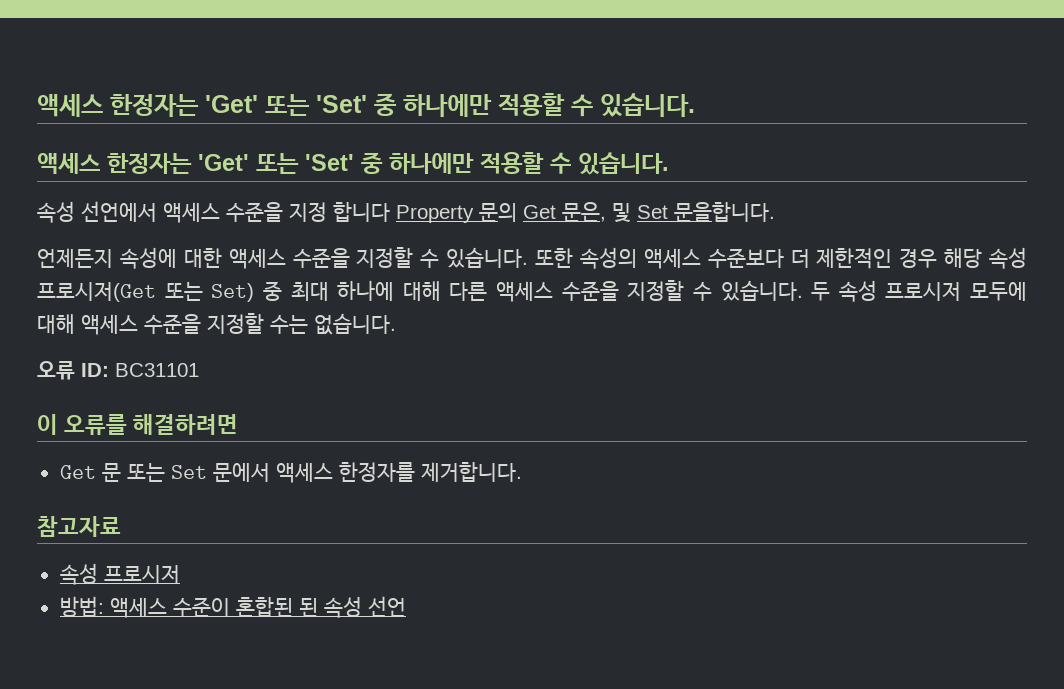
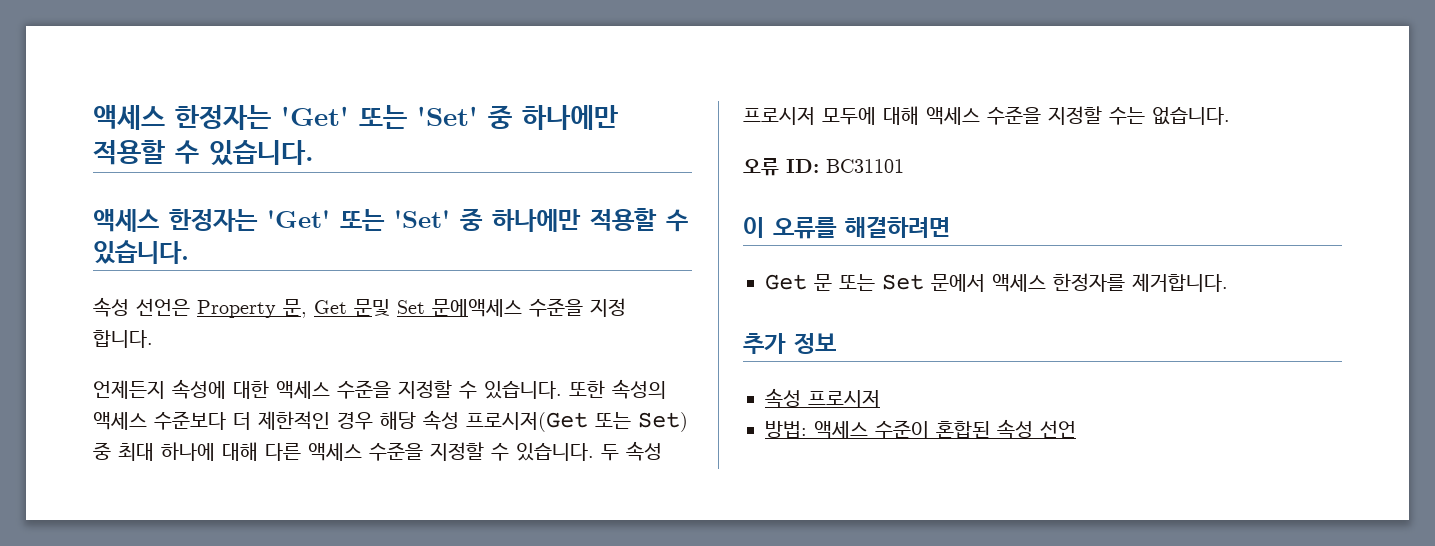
- 속성 선언에서 액세스 수준을 지정 합니다 Property 문의 Get 문은, 및 Set 문을합니다.
+ 속성 선언은 Property 문, Get 문및 Set 문에액세스 수준을 지정 합니다.
- 참고자료
+ 추가 정보
- 방법: 액세스 수준이 혼합된 된 속성 선언
+ 방법: 액세스 수준이 혼합된 속성 선언

